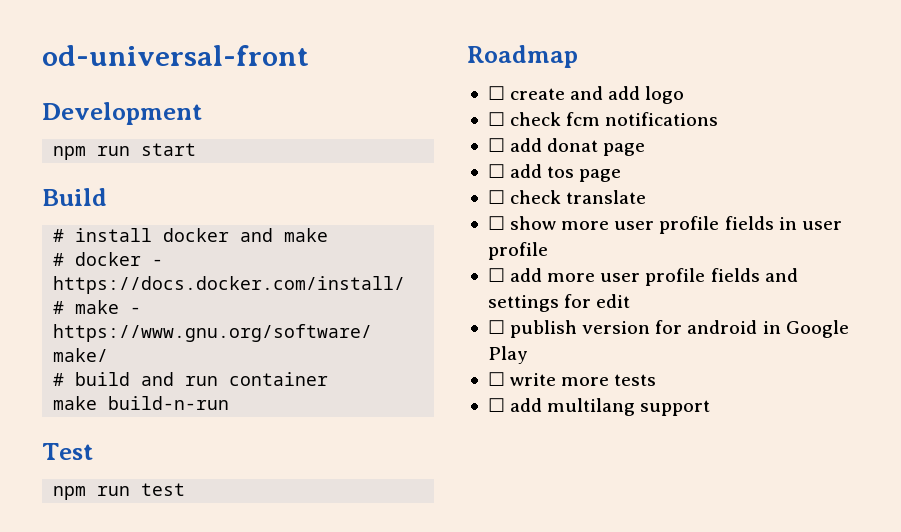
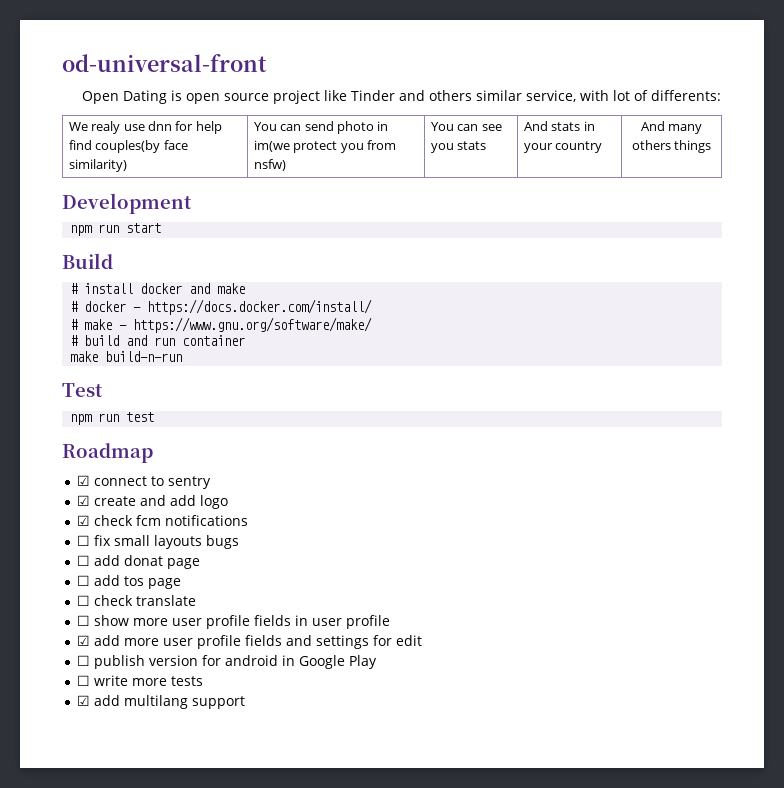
+ Open Dating is open source project like Tinder and others similar service, with lot of differents:
+ We realy use dnn for help find couples(by face similarity) | You can send photo in im(we protect you from nsfw) | You can see you stats | And stats in your country | And many others things
- ☐ create and add logo
+ ☑ connect to sentry
+ ☑ create and add logo
- ☐ check fcm notifications
+ ☑ check fcm notifications
+ ☐ fix small layouts bugs
- ☐ add more user profile fields and settings for edit
+ ☑ add more user profile fields and settings for edit
- ☐ add multilang support
+ ☑ add multilang support

